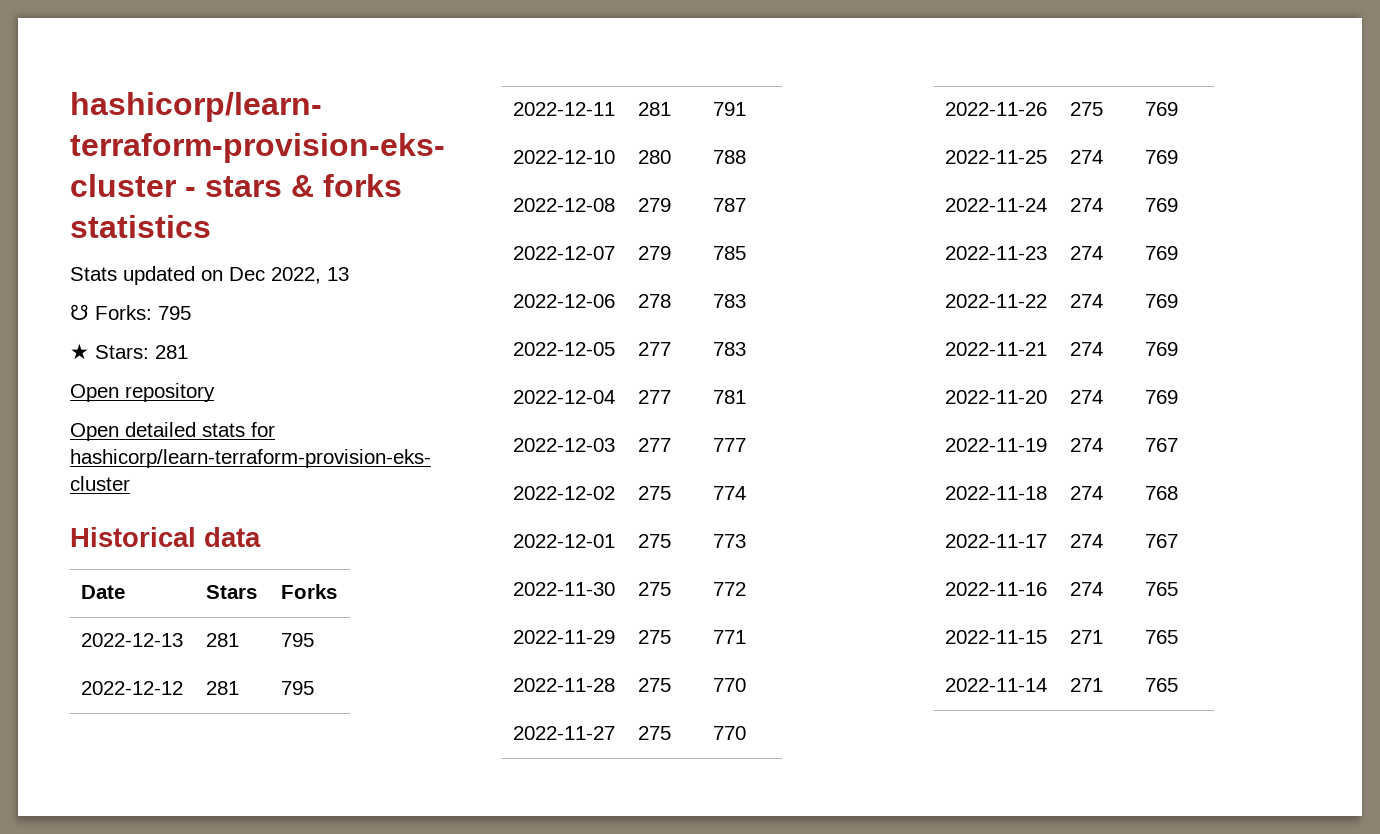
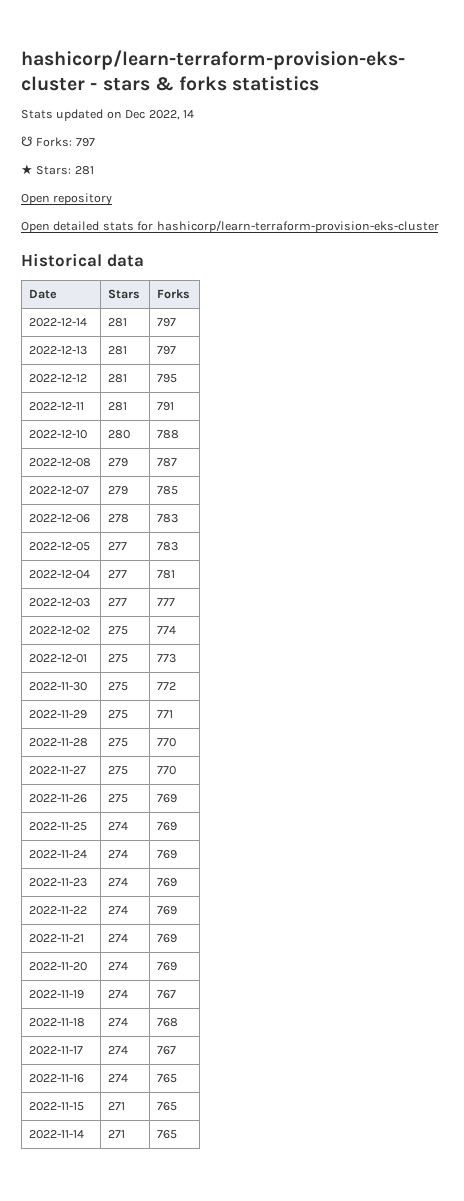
- Stats updated on Dec 2022, 13
+ Stats updated on Dec 2022, 14
- ☋ Forks: 795
+ ☋ Forks: 797
+ 2022-12-14 | 281 | 797
- 2022-12-13 | 281 | 795
+ 2022-12-13 | 281 | 797

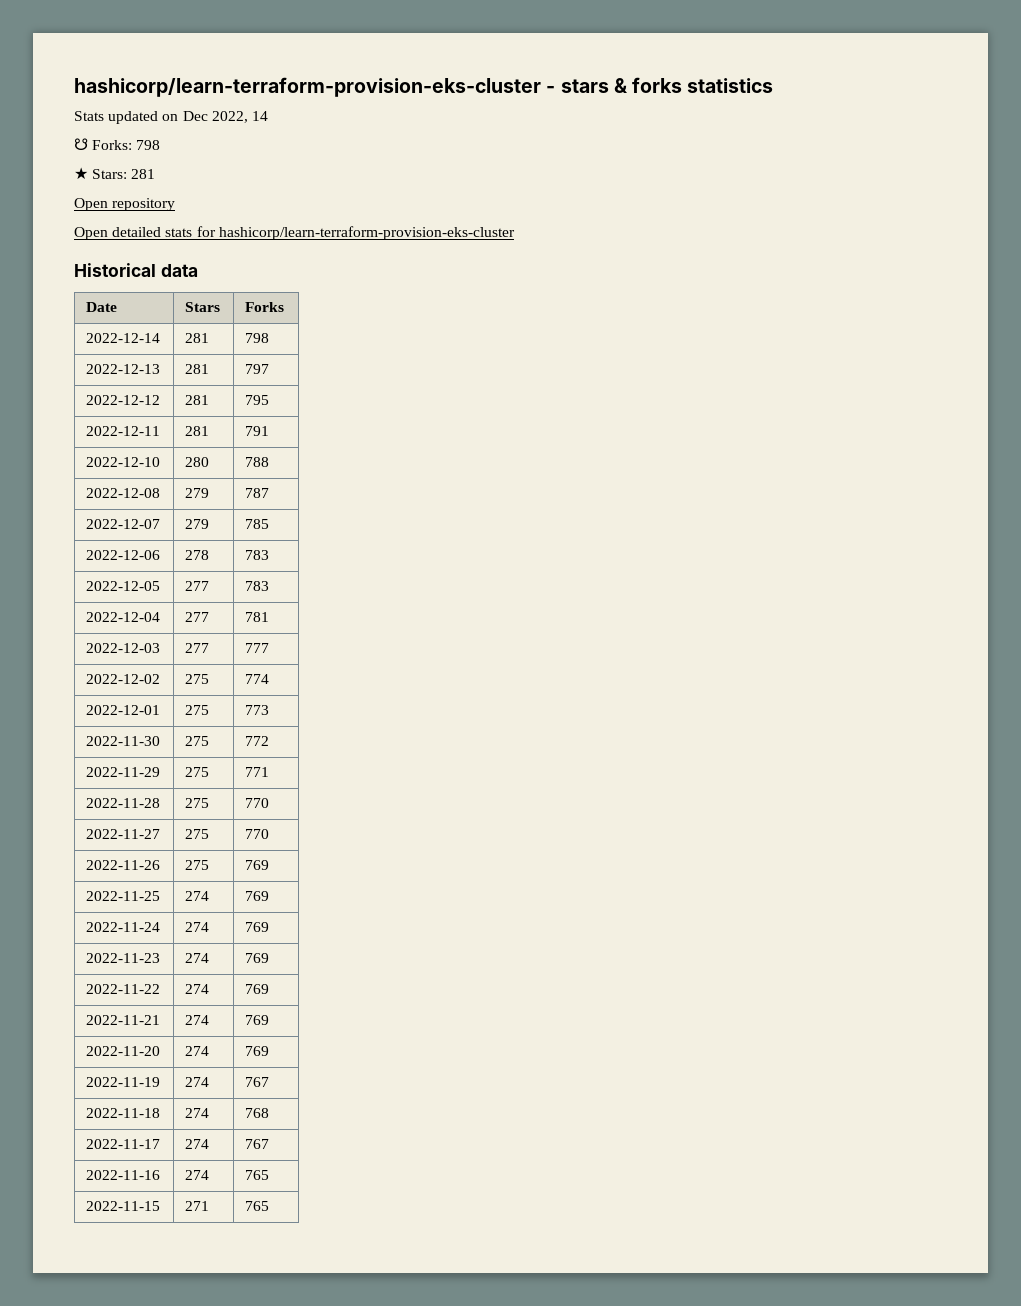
- ☋ Forks: 797
+ ☋ Forks: 798
- 2022-12-14 | 281 | 797
+ 2022-12-14 | 281 | 798
- 2022-11-14 | 271 | 765

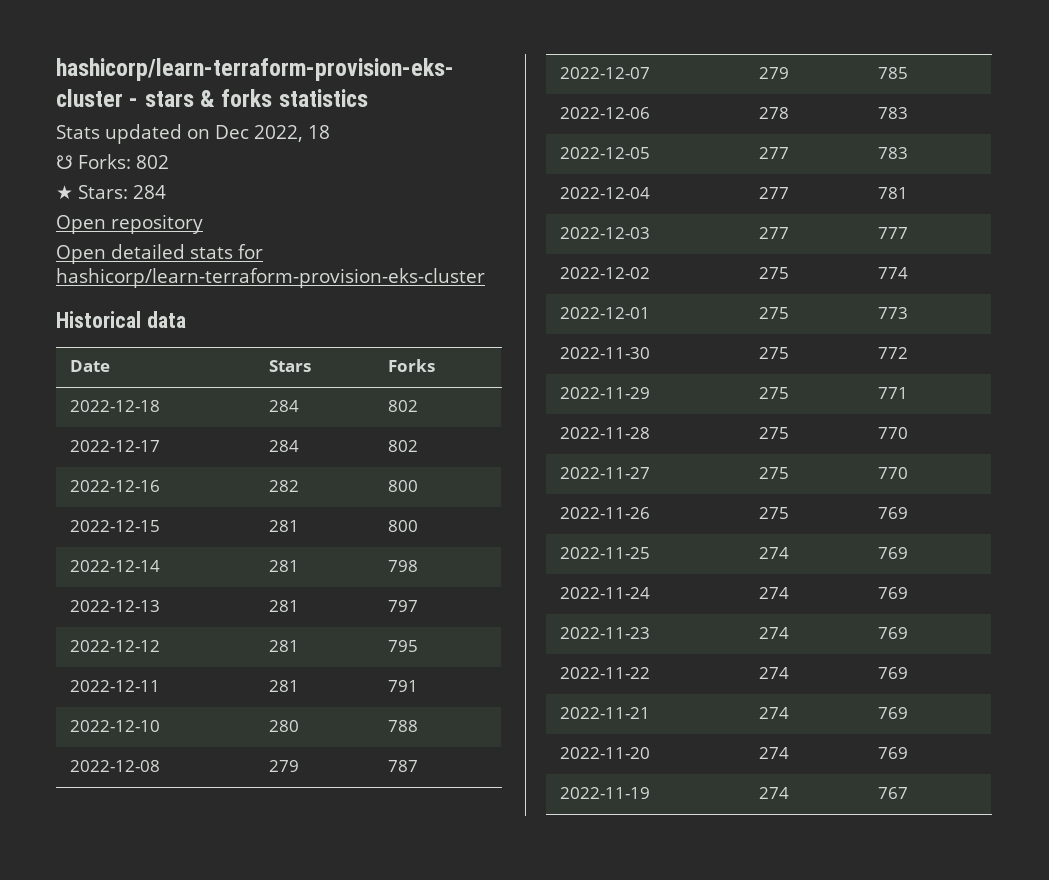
- Stats updated on Dec 2022, 14
+ Stats updated on Dec 2022, 18
- ☋ Forks: 798
+ ☋ Forks: 802
- ★ Stars: 281
+ ★ Stars: 284
+ 2022-12-18 | 284 | 802
+ 2022-12-17 | 284 | 802
+ 2022-12-16 | 282 | 800
+ 2022-12-15 | 281 | 800
- 2022-11-18 | 274 | 768
- 2022-11-17 | 274 | 767
- 2022-11-16 | 274 | 765
- 2022-11-15 | 271 | 765

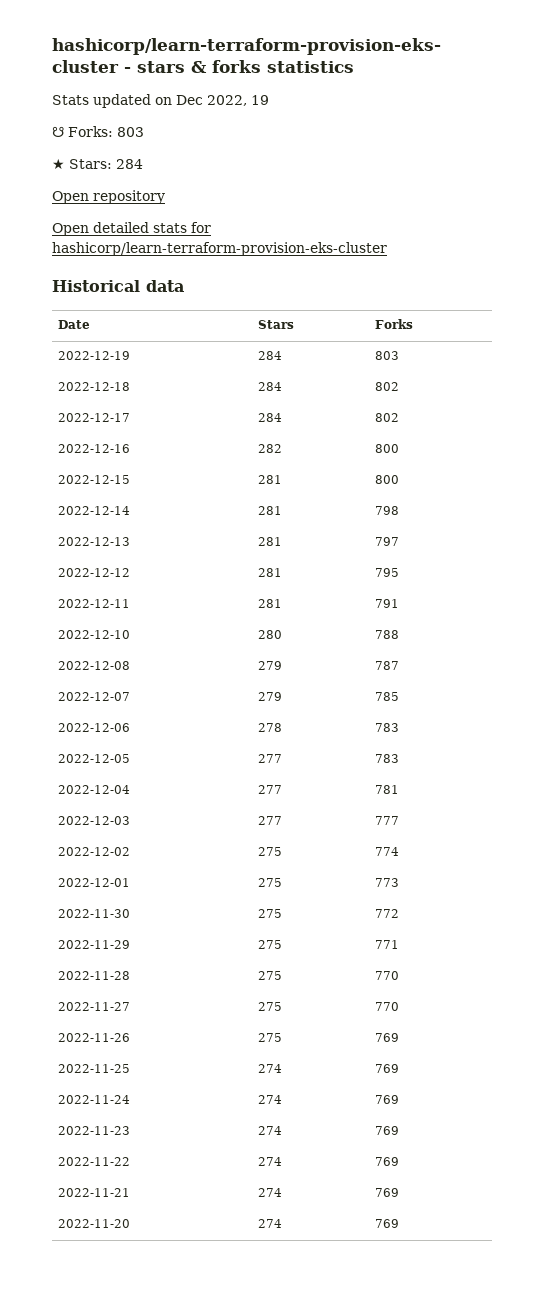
- Stats updated on Dec 2022, 18
+ Stats updated on Dec 2022, 19
- ☋ Forks: 802
+ ☋ Forks: 803
+ 2022-12-19 | 284 | 803
- 2022-11-19 | 274 | 767

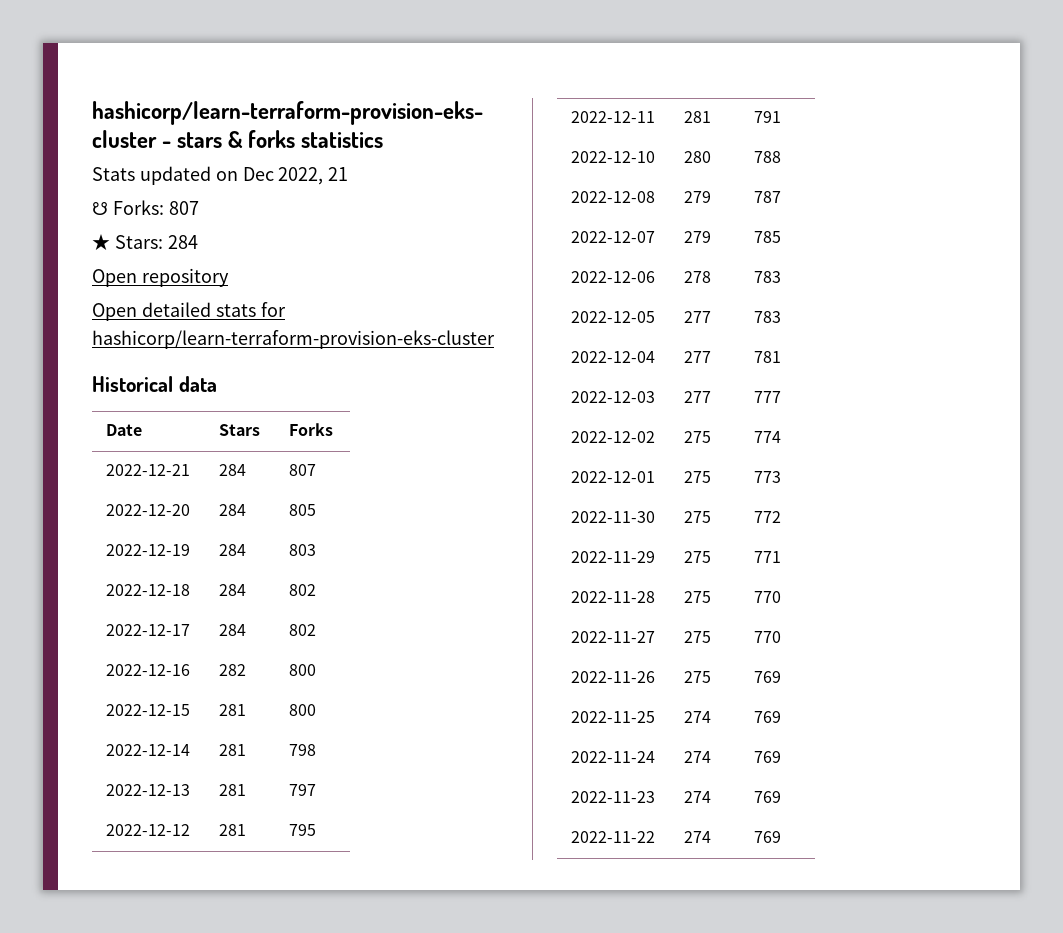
- Stats updated on Dec 2022, 19
+ Stats updated on Dec 2022, 21
- ☋ Forks: 803
+ ☋ Forks: 807
+ 2022-12-21 | 284 | 807
+ 2022-12-20 | 284 | 805
- 2022-11-21 | 274 | 769
- 2022-11-20 | 274 | 769

